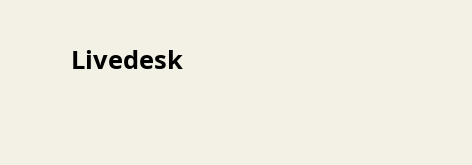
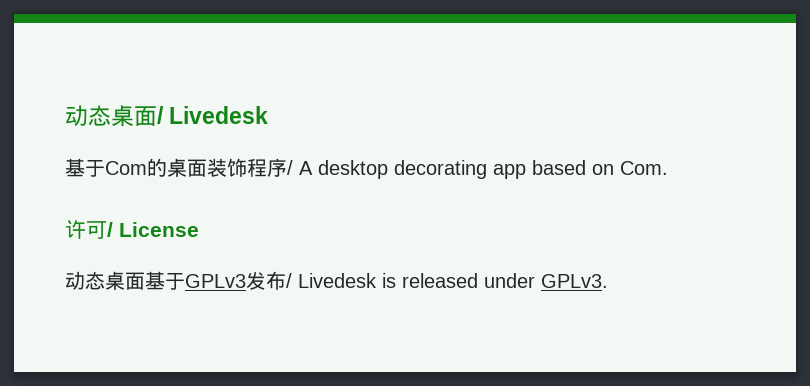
- Livedesk
+ 动态桌面/ Livedesk
+ 基于Com的桌面装饰程序/ A desktop decorating app based on Com.
+ 许可/ License
+ 动态桌面基于GPLv3发布/ Livedesk is released under GPLv3.

